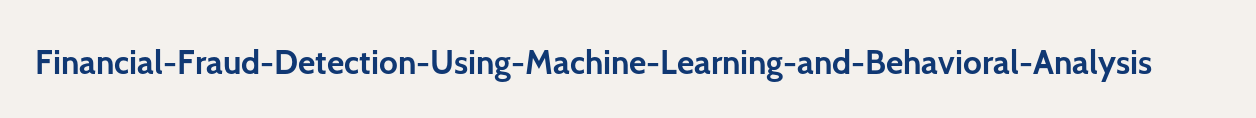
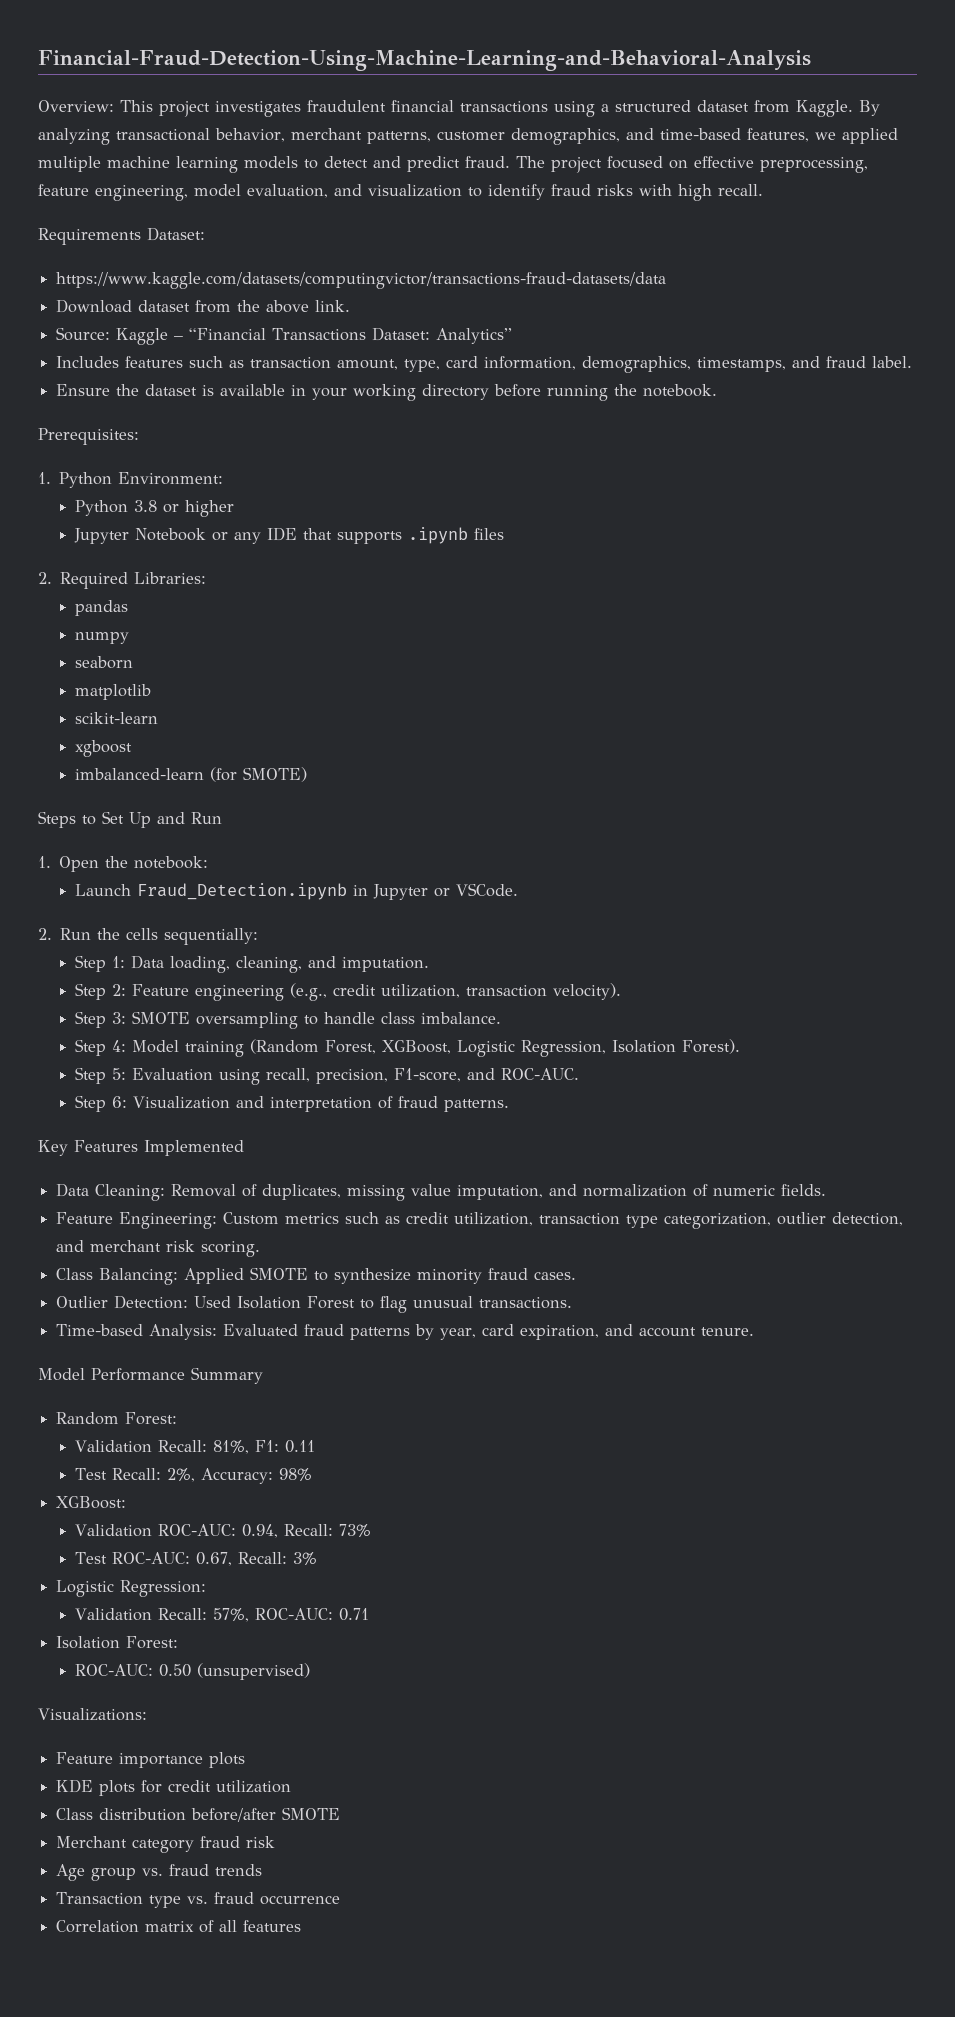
+ Overview: This project investigates fraudulent financial transactions using a structured dataset from Kaggle. By analyzing transactional behavior, merchant patterns, customer demographics, and time-based features, we applied multiple machine learning models to detect and predict fraud. The project focused on effective preprocessing, feature engineering, model evaluation, and visualization to identify fraud risks with high recall.
+ Requirements Dataset:
+ https://www.kaggle.com/datasets/computingvictor/transactions-fraud-datasets/data
+ Download dataset from the above link.
+ Source: Kaggle – “Financial Transactions Dataset: Analytics”
+ Includes features such as transaction amount, type, card information, demographics, timestamps, and fraud label.
+ Ensure the dataset is available in your working directory before running the notebook.
+ Prerequisites:
+ 1. Python Environment:
+ Python 3.8 or higher
+ Jupyter Notebook or any IDE that supports .ipynb files
+ 2. Required Libraries:
+ pandas
+ numpy
+ seaborn
+ matplotlib
+ scikit-learn
+ xgboost
+ imbalanced-learn (for SMOTE)
+ Steps to Set Up and Run
+ 1. Open the notebook:
+ Launch Fraud_Detection.ipynb in Jupyter or VSCode.
+ 2. Run the cells sequentially:
+ Step 1: Data loading, cleaning, and imputation.
+ Step 2: Feature engineering (e.g., credit utilization, transaction velocity).
+ Step 3: SMOTE oversampling to handle class imbalance.
+ Step 4: Model training (Random Forest, XGBoost, Logistic Regression, Isolation Forest).
+ Step 5: Evaluation using recall, precision, F1-score, and ROC-AUC.
+ Step 6: Visualization and interpretation of fraud patterns.
+ Key Features Implemented
+ Data Cleaning: Removal of duplicates, missing value imputation, and normalization of numeric fields.
+ Feature Engineering: Custom metrics such as credit utilization, transaction type categorization, outlier detection, and merchant risk scoring.
+ Class Balancing: Applied SMOTE to synthesize minority fraud cases.
+ Outlier Detection: Used Isolation Forest to flag unusual transactions.
+ Time-based Analysis: Evaluated fraud patterns by year, card expiration, and account tenure.
+ Model Performance Summary
+ Random Forest:
+ Validation Recall: 81%, F1: 0.11
+ Test Recall: 2%, Accuracy: 98%
+ XGBoost:
+ Validation ROC-AUC: 0.94, Recall: 73%
+ Test ROC-AUC: 0.67, Recall: 3%
+ Logistic Regression:
+ Validation Recall: 57%, ROC-AUC: 0.71
+ Isolation Forest:
+ ROC-AUC: 0.50 (unsupervised)
+ Visualizations:
+ Feature importance plots
+ KDE plots for credit utilization
+ Class distribution before/after SMOTE
+ Merchant category fraud risk
+ Age group vs. fraud trends
+ Transaction type vs. fraud occurrence
+ Correlation matrix of all features

